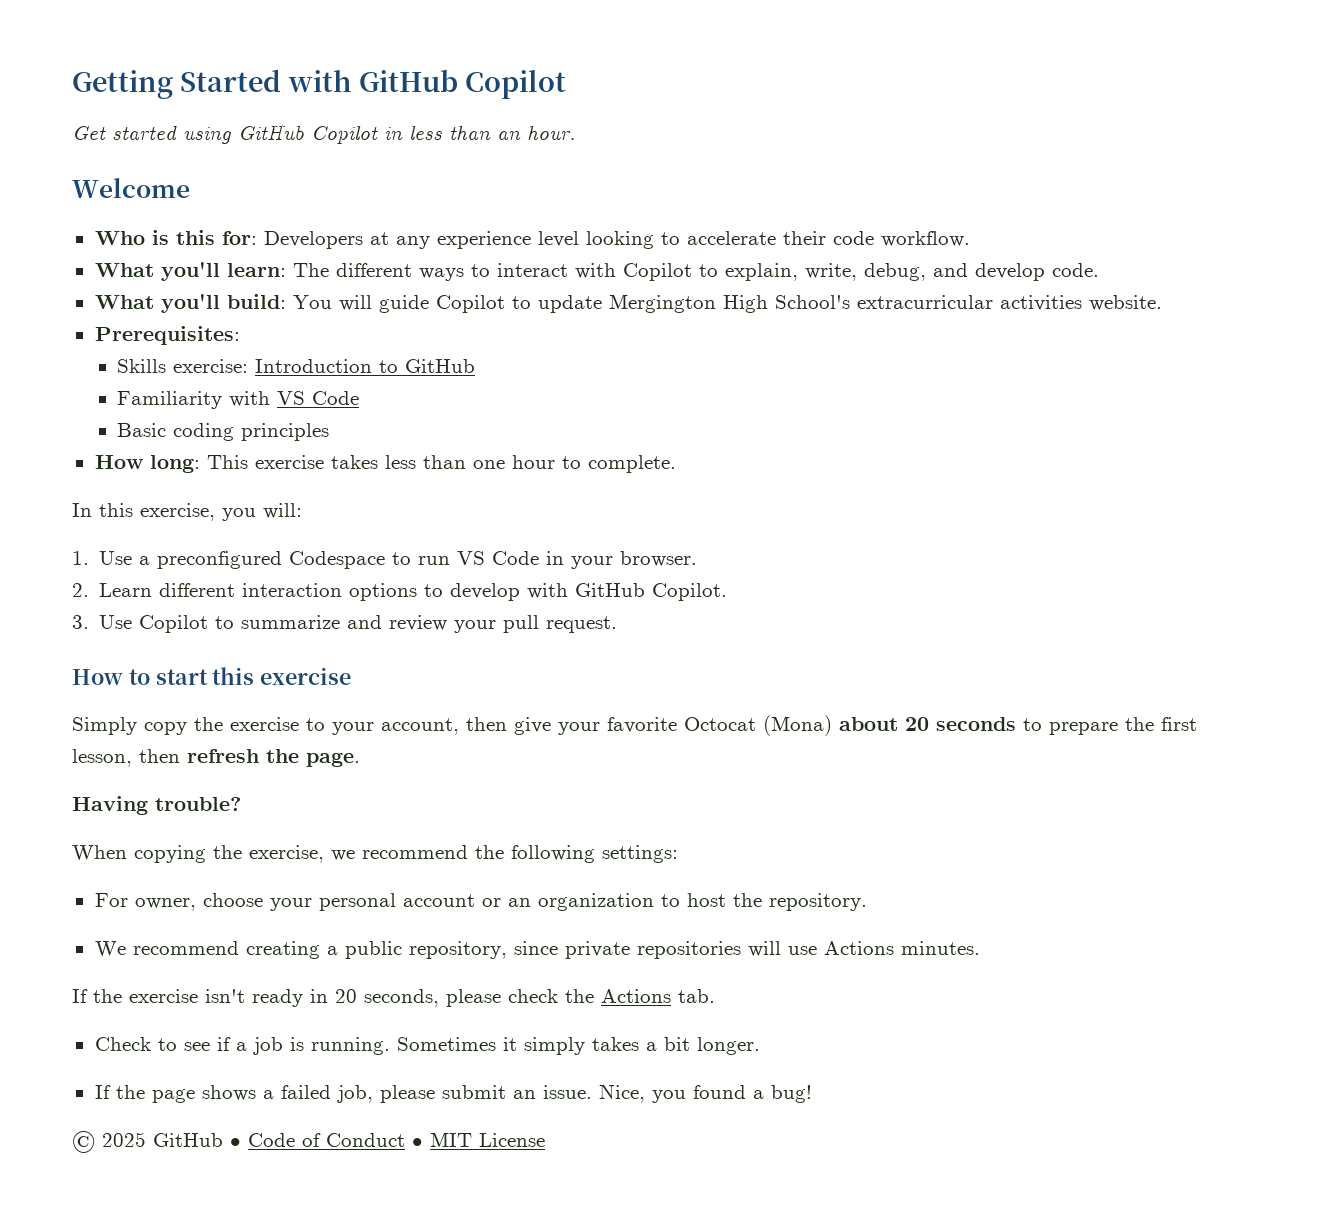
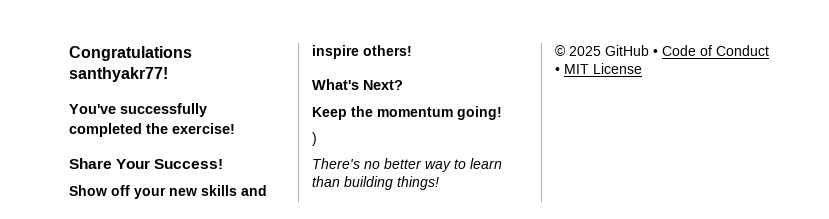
- Getting Started with GitHub Copilot
- Get started using GitHub Copilot in less than an hour.
- Welcome
- Who is this for: Developers at any experience level looking to accelerate their code workflow.
- What you'll learn: The different ways to interact with Copilot to explain, write, debug, and develop code.
- What you'll build: You will guide Copilot to update Mergington High School's extracurricular activities website.
- Prerequisites:
- Skills exercise: Introduction to GitHub
- Familiarity with VS Code
- Basic coding principles
- How long: This exercise takes less than one hour to complete.
- In this exercise, you will:
- 1. Use a preconfigured Codespace to run VS Code in your browser.
- 2. Learn different interaction options to develop with GitHub Copilot.
- 3. Use Copilot to summarize and review your pull request.
- How to start this exercise
- Simply copy the exercise to your account, then give your favorite Octocat (Mona) about 20 seconds to prepare the first lesson, then refresh the page.
- Having trouble?
- When copying the exercise, we recommend the following settings:
- For owner, choose your personal account or an organization to host the repository.
- We recommend creating a public repository, since private repositories will use Actions minutes.
- If the exercise isn't ready in 20 seconds, please check the Actions tab.
- Check to see if a job is running. Sometimes it simply takes a bit longer.
- If the page shows a failed job, please submit an issue. Nice, you found a bug!
+ Congratulations santhyakr77!
+ You've successfully completed the exercise!
+ Share Your Success!
+ Show off your new skills and inspire others!
+ What's Next?
+ Keep the momentum going!
+ )
+ There's no better way to learn than building things!

